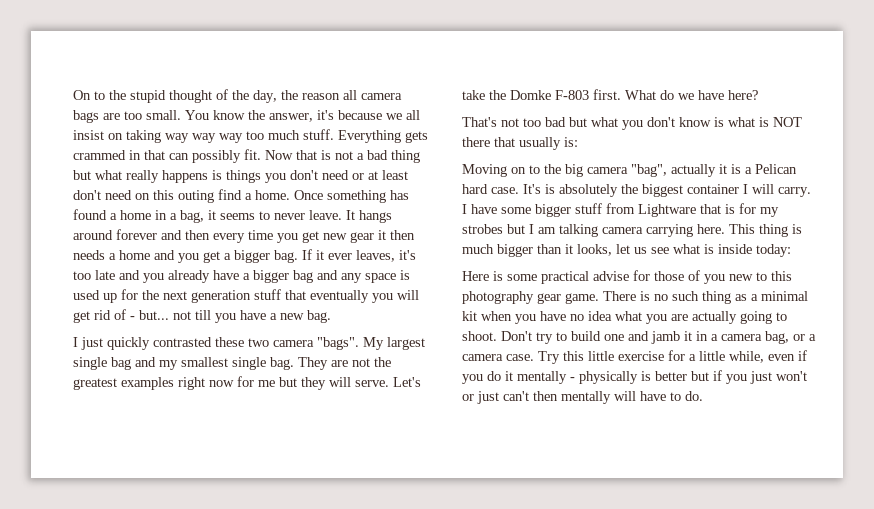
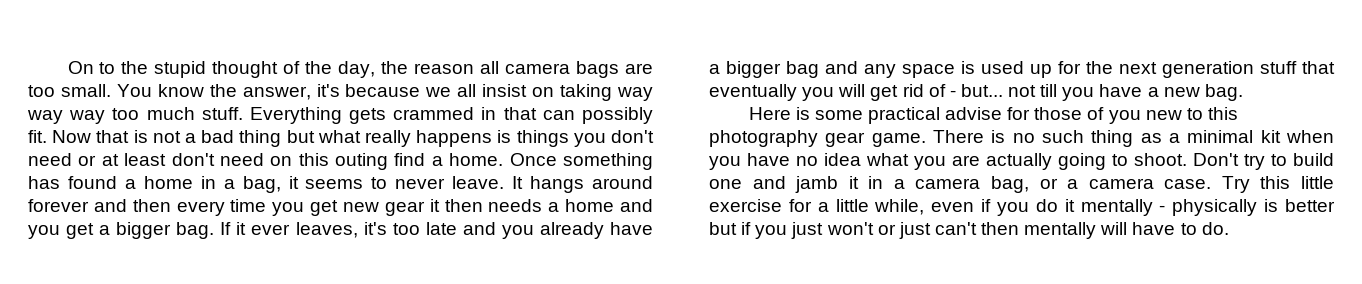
- I just quickly contrasted these two camera "bags". My largest single bag and my smallest single bag. They are not the greatest examples right now for me but they will serve. Let's take the Domke F-803 first. What do we have here?
- That's not too bad but what you don't know is what is NOT there that usually is:
- Moving on to the big camera "bag", actually it is a Pelican hard case. It's is absolutely the biggest container I will carry. I have some bigger stuff from Lightware that is for my strobes but I am talking camera carrying here. This thing is much bigger than it looks, let us see what is inside today:

